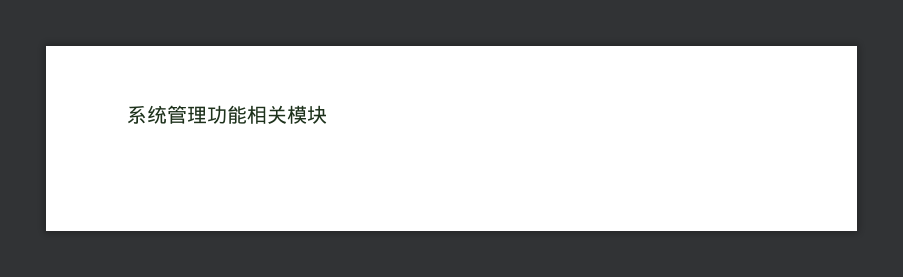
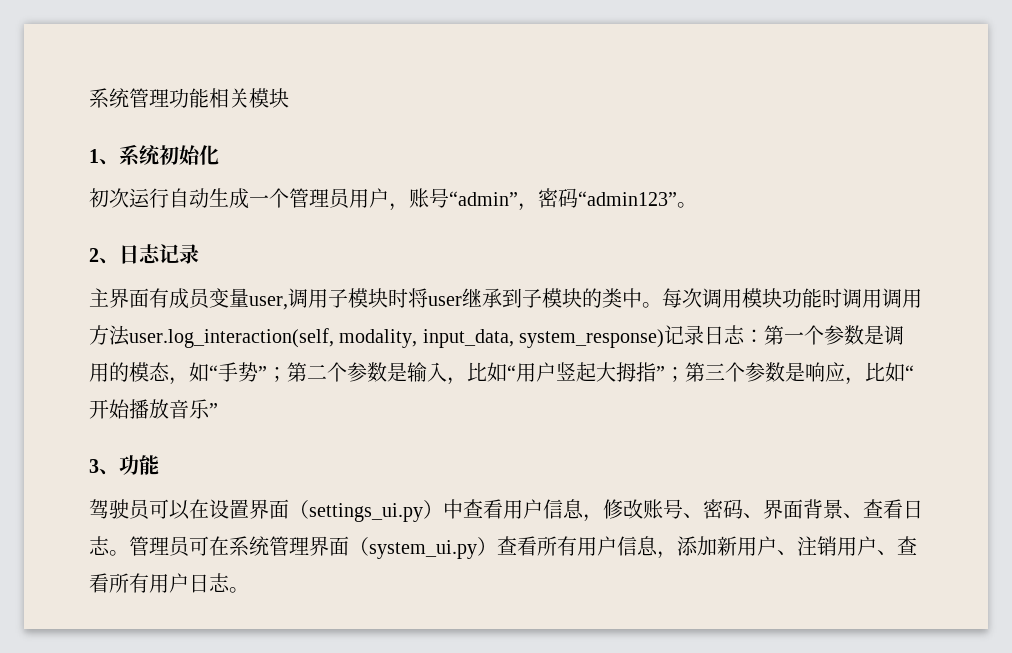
+ 1、系统初始化
+ 初次运行自动生成一个管理员用户，账号“admin”，密码“admin123”。
+ 2、日志记录
+ 主界面有成员变量user,调用子模块时将user继承到子模块的类中。每次调用模块功能时调用调用方法user.log_interaction(self, modality, input_data, system_response)记录日志：第一个参数是调用的模态，如“手势”；第二个参数是输入，比如“用户竖起大拇指”；第三个参数是响应，比如“开始播放音乐”
+ 3、功能
+ 驾驶员可以在设置界面（settings_ui.py）中查看用户信息，修改账号、密码、界面背景、查看日志。管理员可在系统管理界面（system_ui.py）查看所有用户信息，添加新用户、注销用户、查看所有用户日志。

